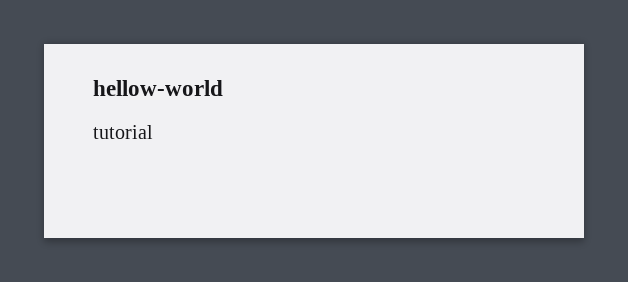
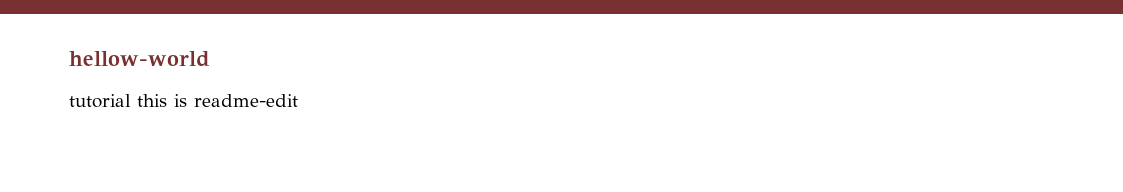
- tutorial
+ tutorial this is readme-edit

